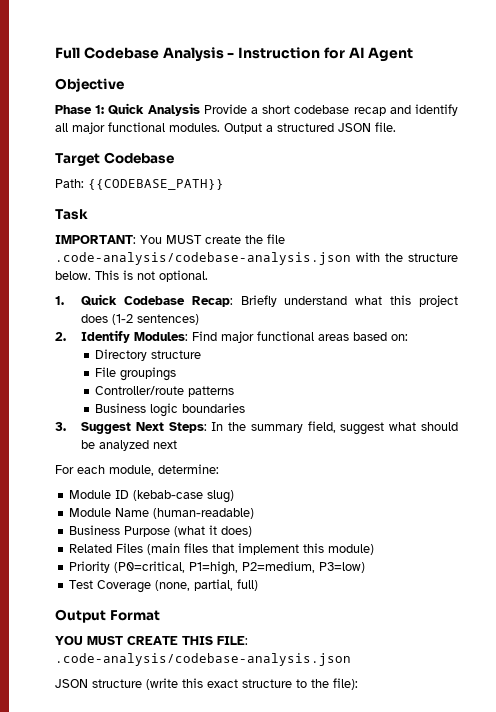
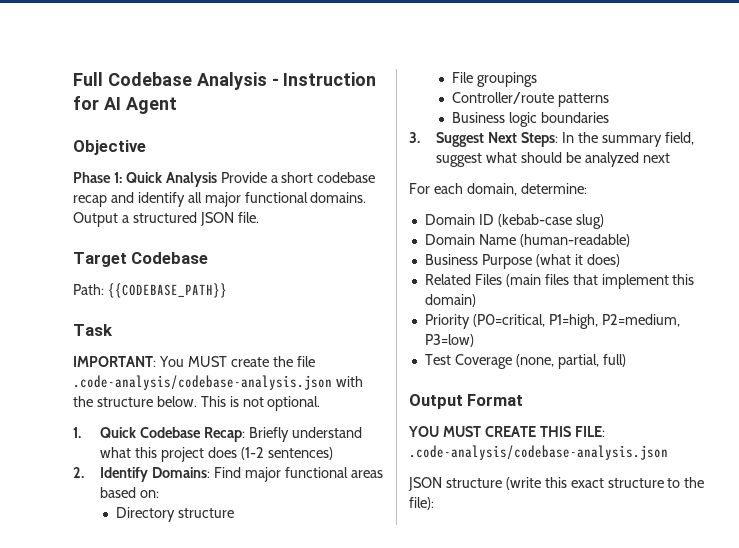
- Phase 1: Quick Analysis Provide a short codebase recap and identify all major functional modules.
+ Phase 1: Quick Analysis Provide a short codebase recap and identify all major functional domains.
- 2. Identify Modules: Find major functional areas based on:
+ 2. Identify Domains: Find major functional areas based on:
- For each module, determine:
+ For each domain, determine:
- Module ID (kebab-case slug)
+ Domain ID (kebab-case slug)
- Module Name (human-readable)
+ Domain Name (human-readable)
- Related Files (main files that implement this module)
+ Related Files (main files that implement this domain)

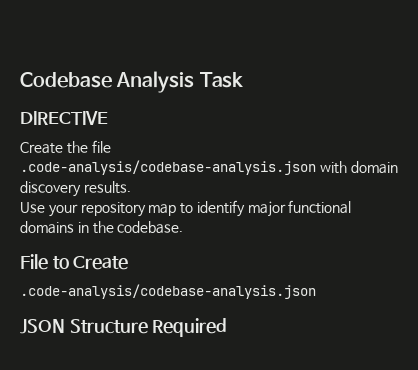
- Full Codebase Analysis - Instruction for AI Agent
- Objective
- Phase 1: Quick Analysis Provide a short codebase recap and identify all major functional domains. Output a structured JSON file.
- Target Codebase
- Path: {{CODEBASE_PATH}}
- Task
- IMPORTANT: You MUST create the file .code-analysis/codebase-analysis.json with the structure below. This is not optional.
- 1. Quick Codebase Recap: Briefly understand what this project does (1-2 sentences)
- 2. Identify Domains: Find major functional areas based on:
- Directory structure
- File groupings
- Controller/route patterns
- Business logic boundaries
- 3. Suggest Next Steps: In the summary field, suggest what should be analyzed next
- For each domain, determine:
- Domain ID (kebab-case slug)
- Domain Name (human-readable)
- Business Purpose (what it does)
- Related Files (main files that implement this domain)
- Priority (P0=critical, P1=high, P2=medium, P3=low)
- Test Coverage (none, partial, full)
- Output Format
- YOU MUST CREATE THIS FILE: .code-analysis/codebase-analysis.json
- JSON structure (write this exact structure to the file):
+ Codebase Analysis Task
+ DIRECTIVE
+ Create the file .code-analysis/codebase-analysis.json with domain discovery results.
+ Use your repository map to identify major functional domains in the codebase.
+ File to Create
+ .code-analysis/codebase-analysis.json
+ JSON Structure Required

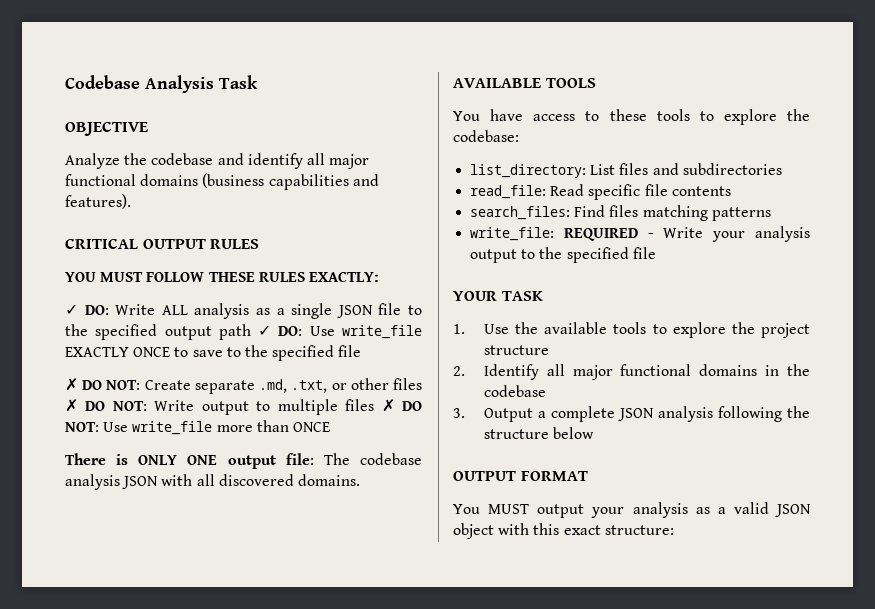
- DIRECTIVE
- Create the file .code-analysis/codebase-analysis.json with domain discovery results.
- Use your repository map to identify major functional domains in the codebase.
- File to Create
- .code-analysis/codebase-analysis.json
- JSON Structure Required
+ OBJECTIVE
+ Analyze the codebase and identify all major functional domains (business capabilities and features).
+ CRITICAL OUTPUT RULES
+ YOU MUST FOLLOW THESE RULES EXACTLY:
+ ✓ DO: Write ALL analysis as a single JSON file to the specified output path ✓ DO: Use write_file EXACTLY ONCE to save to the specified file
+ ✗ DO NOT: Create separate .md, .txt, or other files ✗ DO NOT: Write output to multiple files ✗ DO NOT: Use write_file more than ONCE
+ There is ONLY ONE output file: The codebase analysis JSON with all discovered domains.
+ AVAILABLE TOOLS
+ You have access to these tools to explore the codebase:
+ list_directory: List files and subdirectories
+ read_file: Read specific file contents
+ search_files: Find files matching patterns
+ write_file: REQUIRED - Write your analysis output to the specified file
+ YOUR TASK
+ 1. Use the available tools to explore the project structure
+ 2. Identify all major functional domains in the codebase
+ 3. Output a complete JSON analysis following the structure below
+ OUTPUT FORMAT
+ You MUST output your analysis as a valid JSON object with this exact structure:

